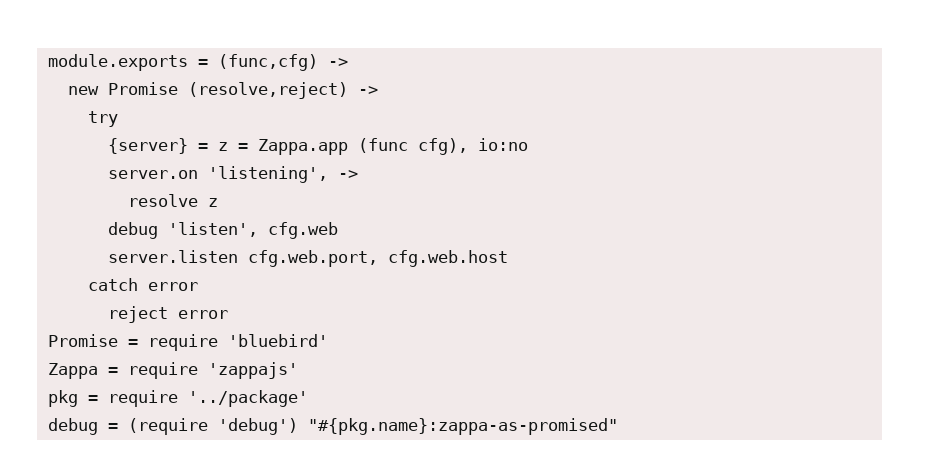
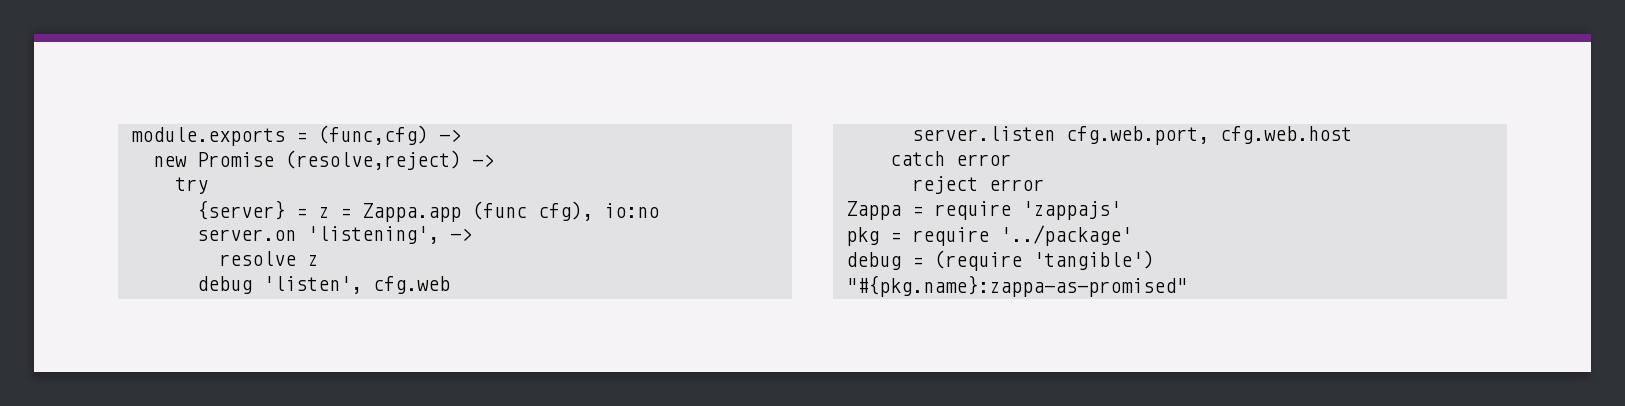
- Promise = require 'bluebird'
- debug = (require 'debug') "#{pkg.name}:zappa-as-promised"
+ debug = (require 'tangible') "#{pkg.name}:zappa-as-promised"

